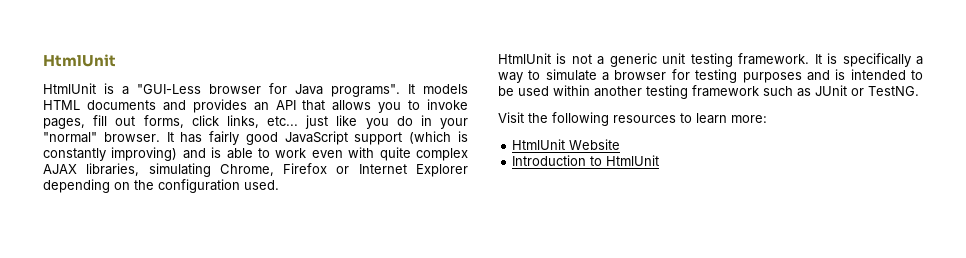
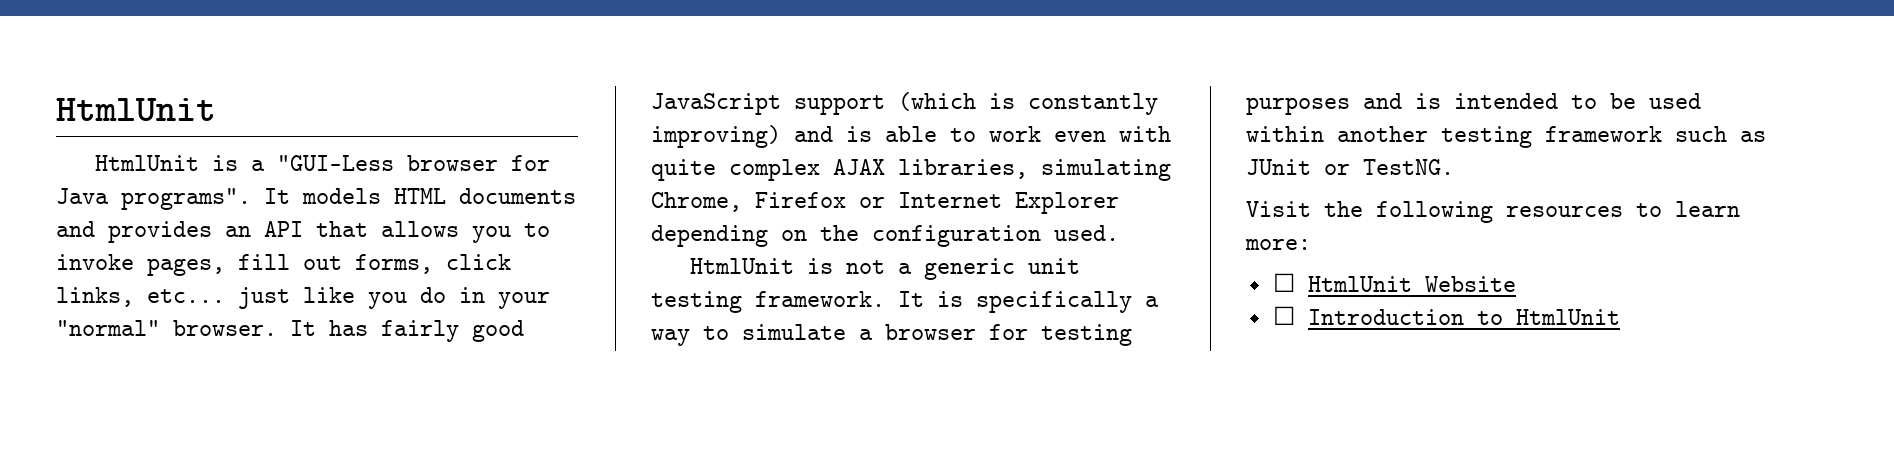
- HtmlUnit Website
+ ☐ HtmlUnit Website
- Introduction to HtmlUnit
+ ☐ Introduction to HtmlUnit

